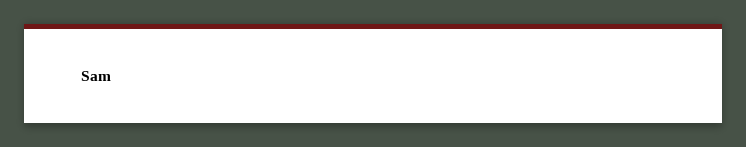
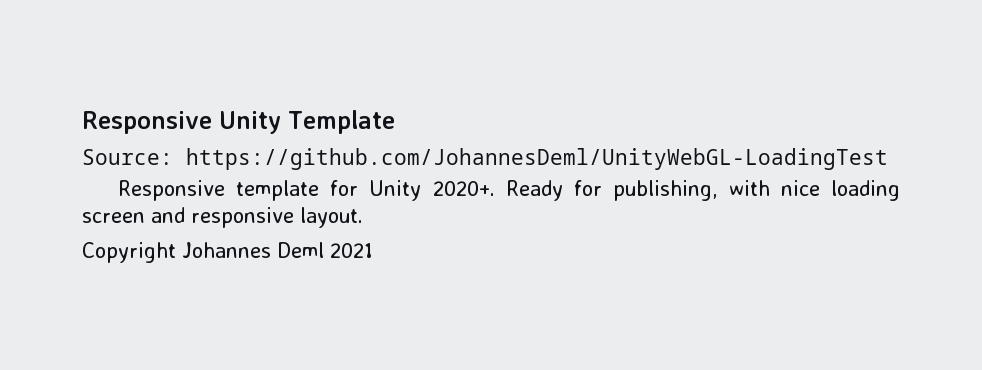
- Sam
+ Responsive Unity Template
+ Source: https://github.com/JohannesDeml/UnityWebGL-LoadingTest
+ Responsive template for Unity 2020+. Ready for publishing, with nice loading screen and responsive layout.
+ Copyright Johannes Deml 2021

